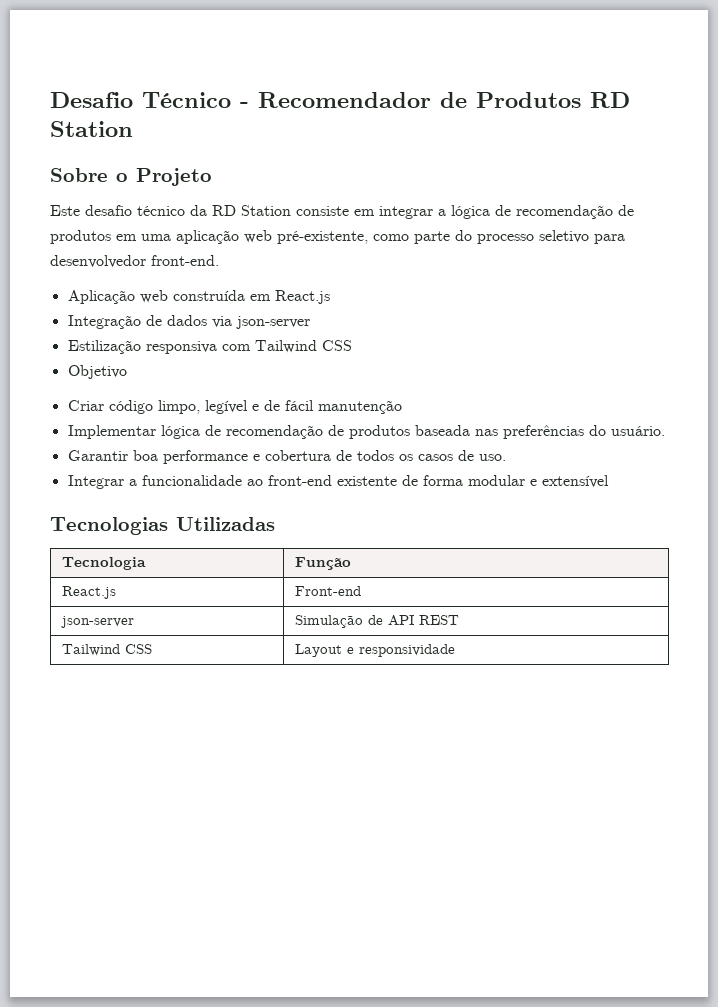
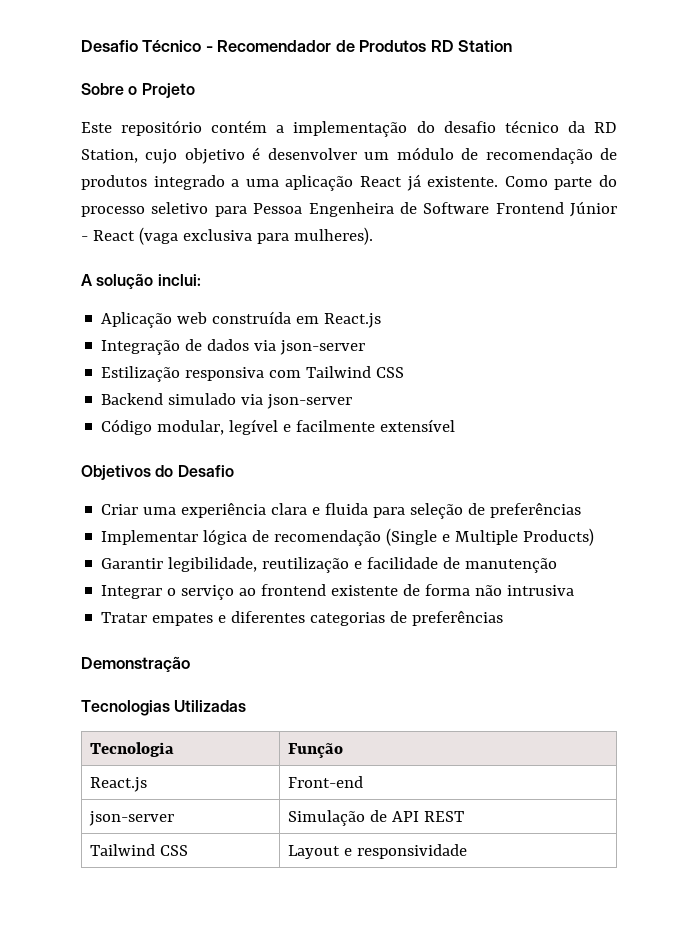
- Este desafio técnico da RD Station consiste em integrar a lógica de recomendação de produtos em uma aplicação web pré-existente, como parte do processo seletivo para desenvolvedor front-end.
+ Este repositório contém a implementação do desafio técnico da RD Station, cujo objetivo é desenvolver um módulo de recomendação de produtos integrado a uma aplicação React já existente. Como parte do processo seletivo para Pessoa Engenheira de Software Frontend Júnior - React (vaga exclusiva para mulheres).
+ A solução inclui:
- Objetivo
- Criar código limpo, legível e de fácil manutenção
- Implementar lógica de recomendação de produtos baseada nas preferências do usuário.
- Garantir boa performance e cobertura de todos os casos de uso.
- Integrar a funcionalidade ao front-end existente de forma modular e extensível
+ Backend simulado via json-server
+ Código modular, legível e facilmente extensível
+ Objetivos do Desafio
+ Criar uma experiência clara e fluida para seleção de preferências
+ Implementar lógica de recomendação (Single e Multiple Products)
+ Garantir legibilidade, reutilização e facilidade de manutenção
+ Integrar o serviço ao frontend existente de forma não intrusiva
+ Tratar empates e diferentes categorias de preferências
+ Demonstração

